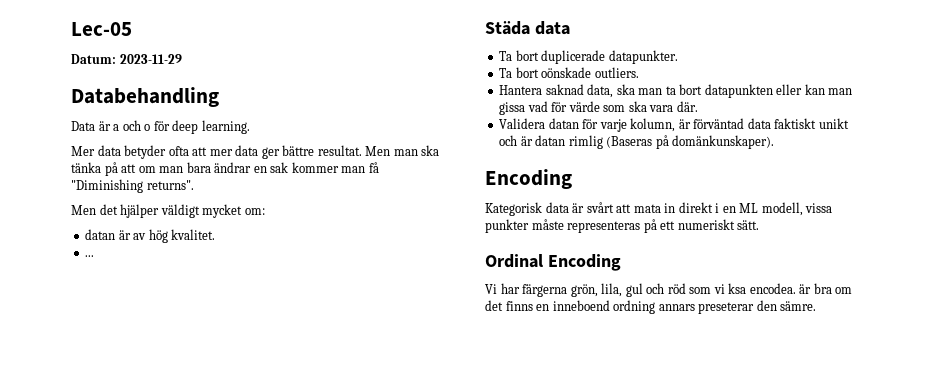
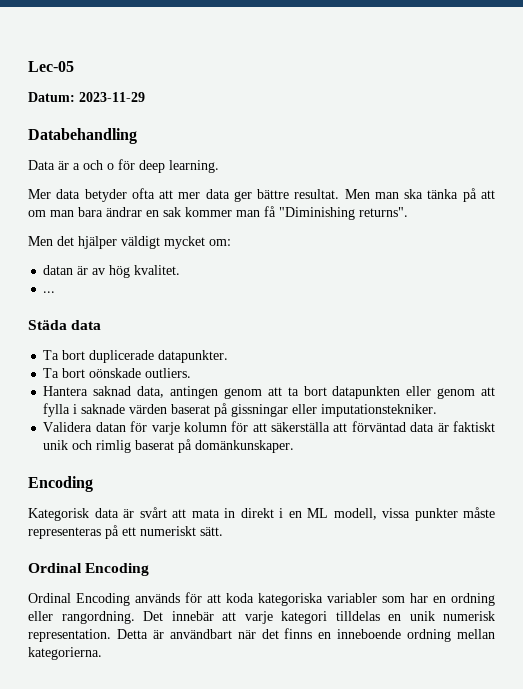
- Hantera saknad data, ska man ta bort datapunkten eller kan man gissa vad för värde som ska vara där.
- Validera datan för varje kolumn, är förväntad data faktiskt unikt och är datan rimlig (Baseras på domänkunskaper).
+ Hantera saknad data, antingen genom att ta bort datapunkten eller genom att fylla i saknade värden baserat på gissningar eller imputationstekniker.
+ Validera datan för varje kolumn för att säkerställa att förväntad data är faktiskt unik och rimlig baserat på domänkunskaper.
- Vi har färgerna grön, lila, gul och röd som vi ksa encodea. är bra om det finns en inneboend ordning annars preseterar den sämre.
+ Ordinal Encoding används för att koda kategoriska variabler som har en ordning eller rangordning. Det innebär att varje kategori tilldelas en unik numerisk representation. Detta är användbart när det finns en inneboende ordning mellan kategorierna.

